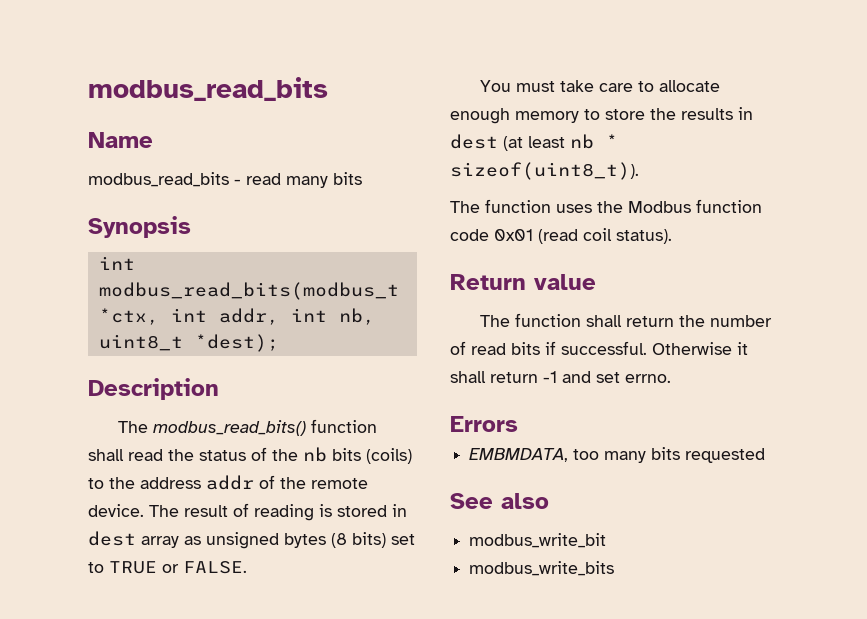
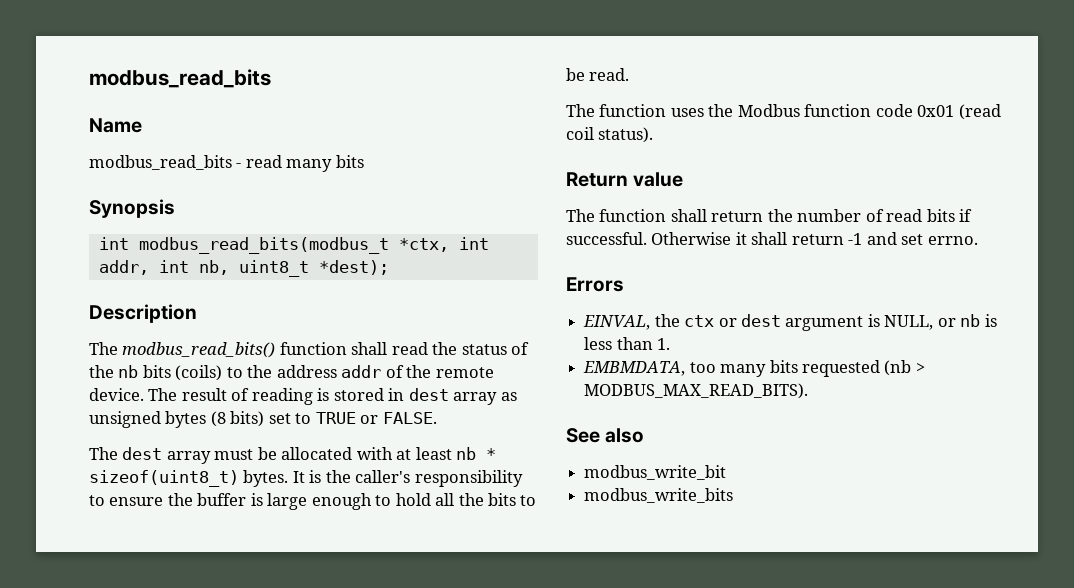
- You must take care to allocate enough memory to store the results in dest (at least nb * sizeof(uint8_t)).
+ The dest array must be allocated with at least nb * sizeof(uint8_t) bytes. It is the caller's responsibility to ensure the buffer is large enough to hold all the bits to be read.
+ EINVAL, the ctx or dest argument is NULL, or nb is less than 1.
- EMBMDATA, too many bits requested
+ EMBMDATA, too many bits requested (nb > MODBUS_MAX_READ_BITS).

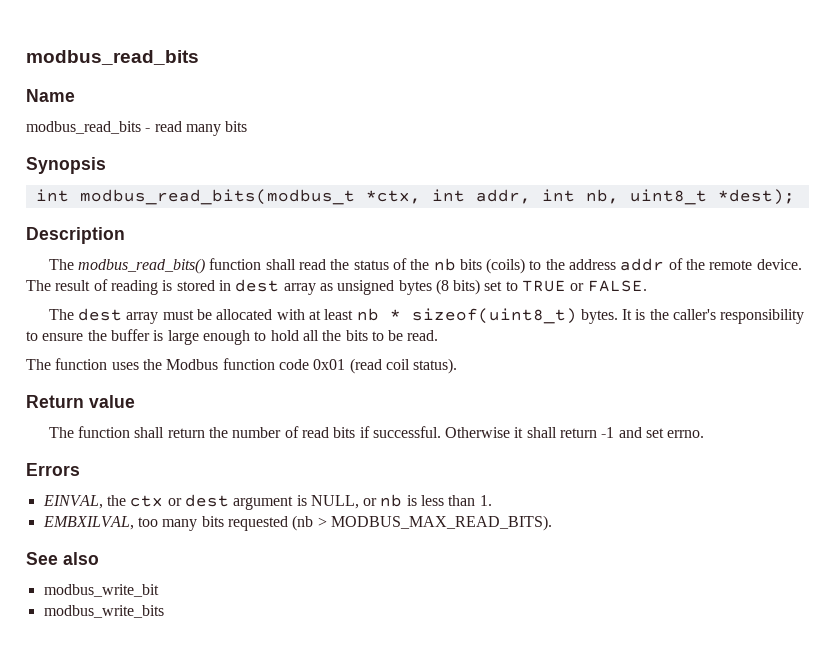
- EMBMDATA, too many bits requested (nb > MODBUS_MAX_READ_BITS).
+ EMBXILVAL, too many bits requested (nb > MODBUS_MAX_READ_BITS).

